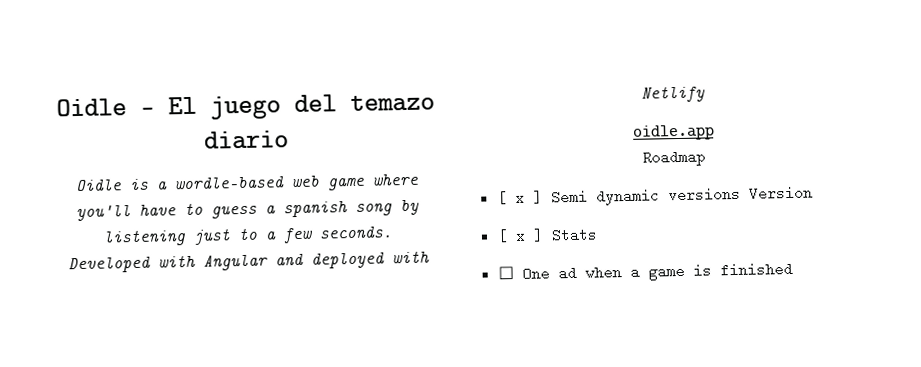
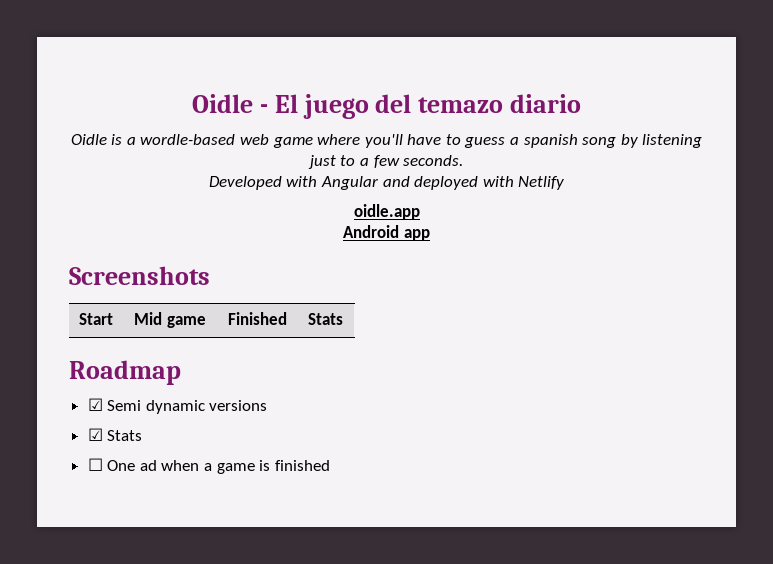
+ Android app
+ Screenshots
+ Start | Mid game | Finished | Stats
  Roadmap
- [ x ] Semi dynamic versions Version
- [ x ] Stats
+ ☑ Semi dynamic versions
+ ☑ Stats

